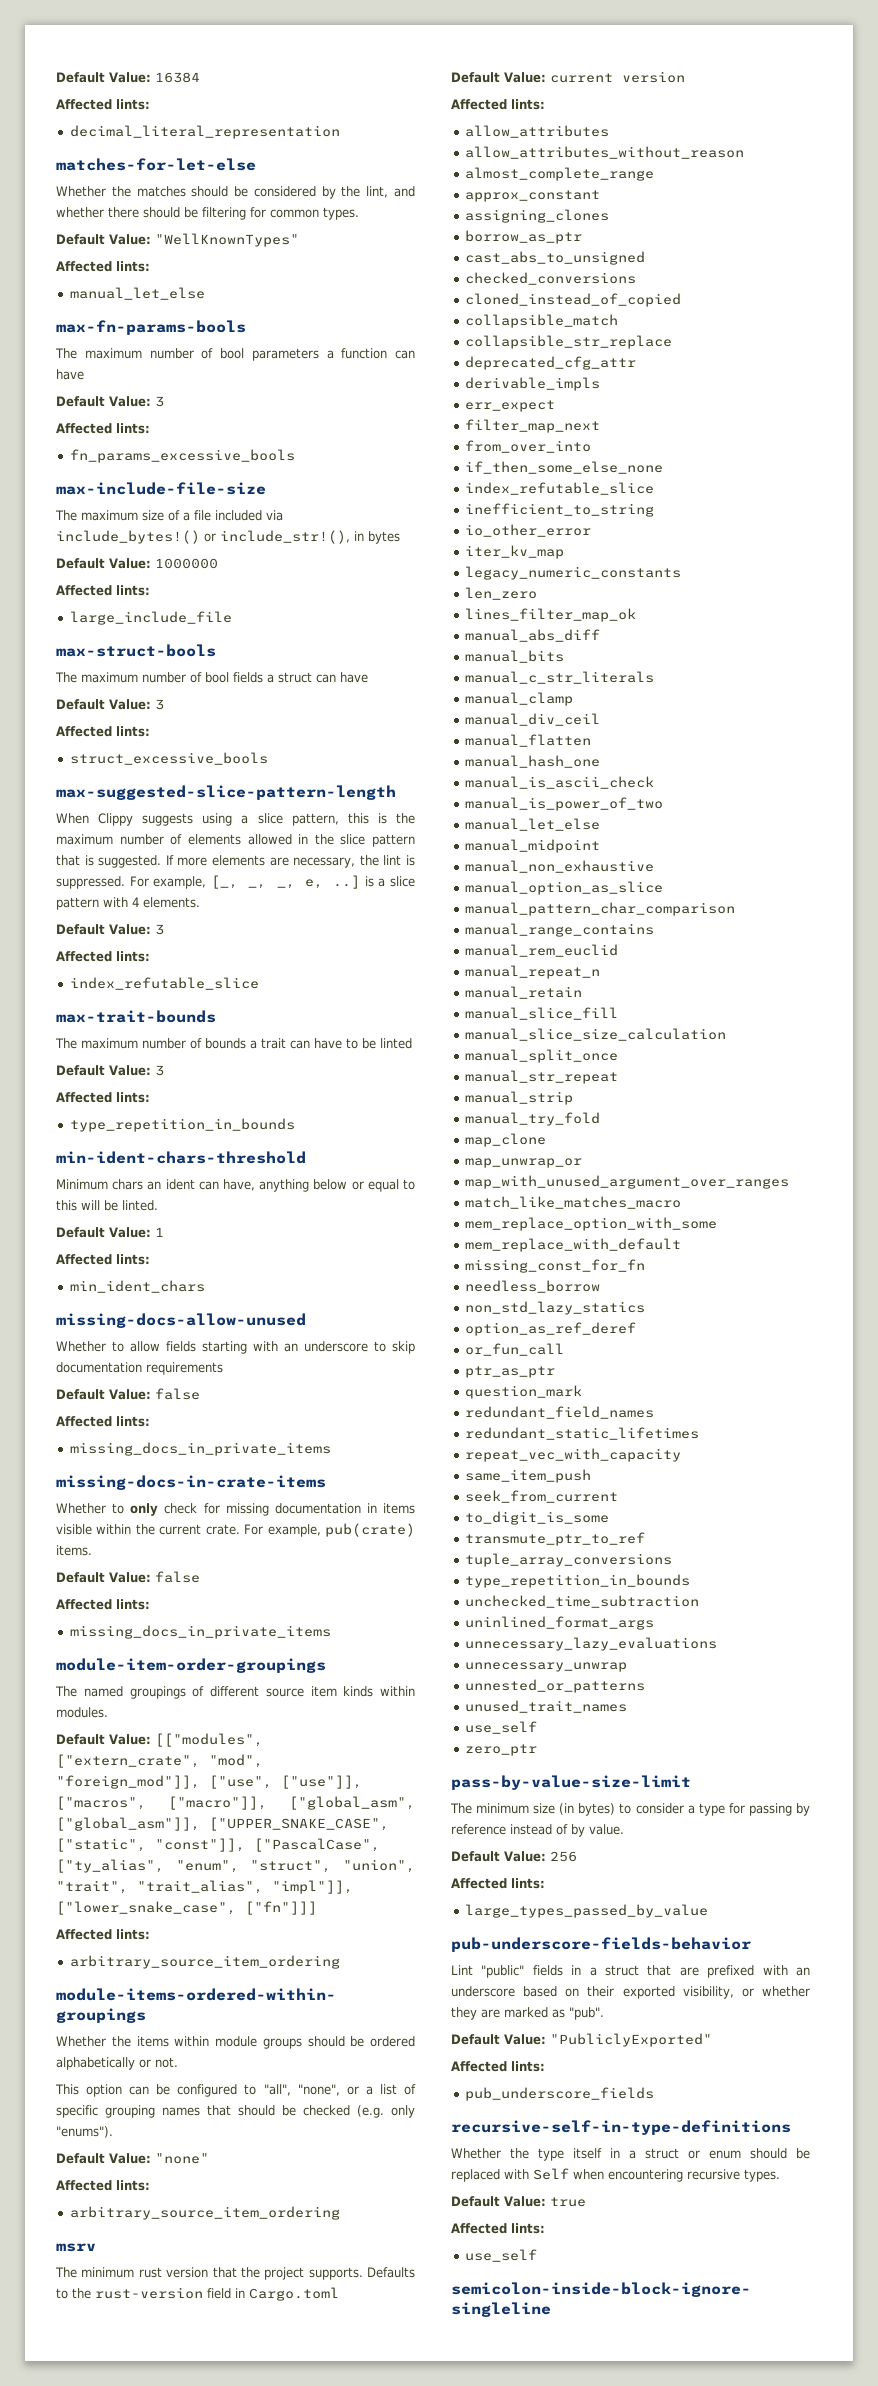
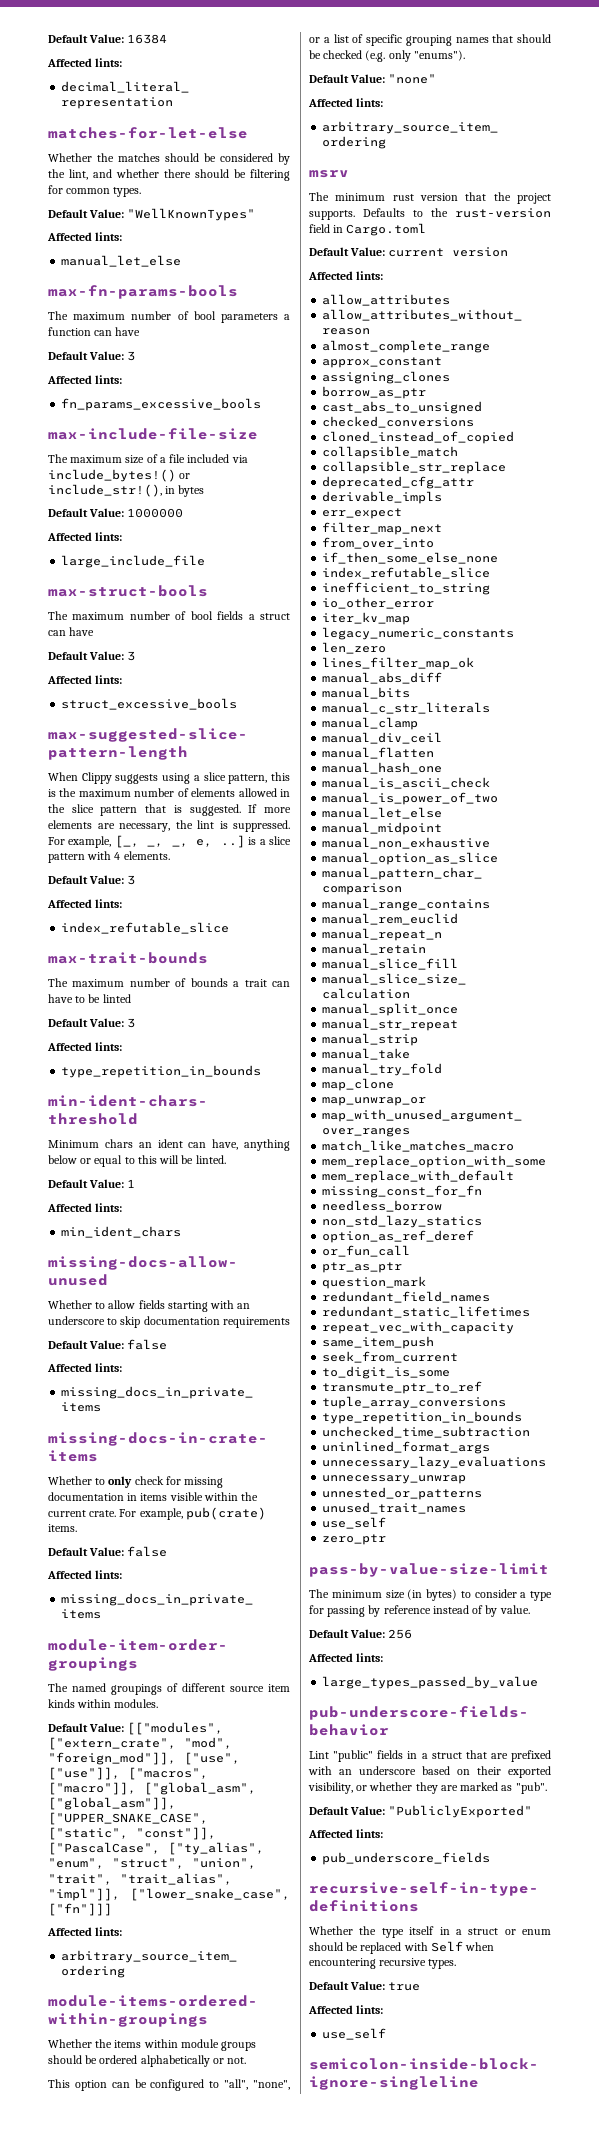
+ manual_take

